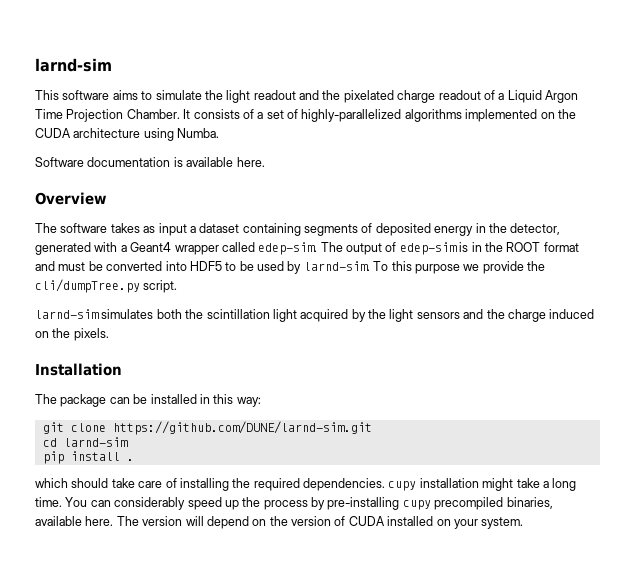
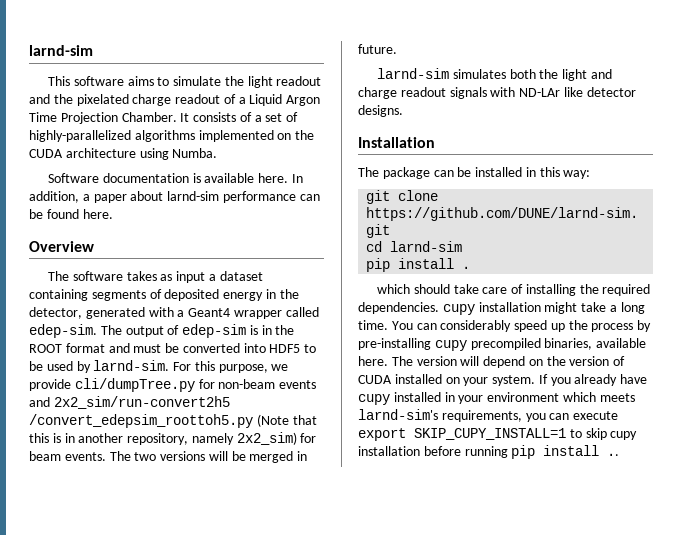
+ In addition, a paper about larnd-sim performance can be found here.
- To this purpose we provide the cli/dumpTree.py script.
- larnd-sim simulates both the scintillation light acquired by the light sensors and the charge induced on the pixels.
+ For this purpose, we provide cli/dumpTree.py for non-beam events and 2x2_sim/run-convert2h5 /convert_edepsim_roottoh5.py (Note that this is in another repository, namely 2x2_sim) for beam events. The two versions will be merged in future.
+ larnd-sim simulates both the light and charge readout signals with ND-LAr like detector designs.
+ If you already have cupy installed in your environment which meets larnd-sim's requirements, you can execute export SKIP_CUPY_INSTALL=1 to skip cupy installation before running pip install ..

